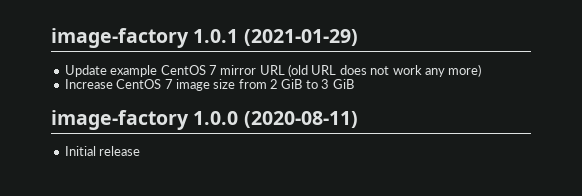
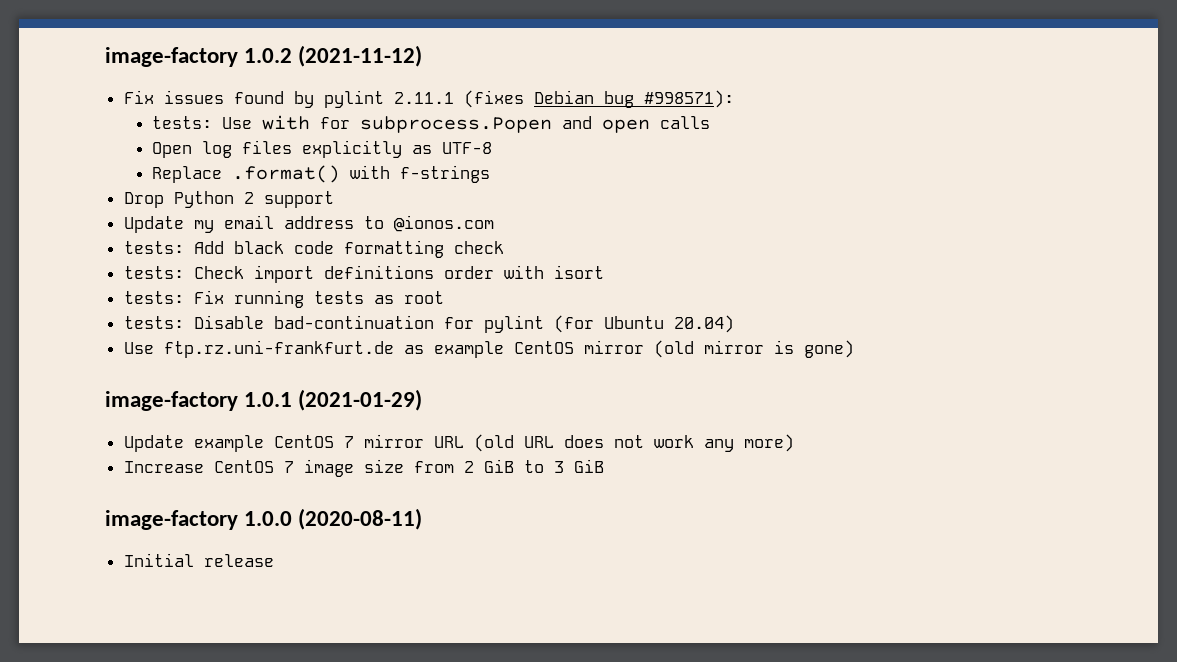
+ image-factory 1.0.2 (2021-11-12)
+ Fix issues found by pylint 2.11.1 (fixes Debian bug #998571):
+ tests: Use with for subprocess.Popen and open calls
+ Open log files explicitly as UTF-8
+ Replace .format() with f-strings
+ Drop Python 2 support
+ Update my email address to @ionos.com
+ tests: Add black code formatting check
+ tests: Check import definitions order with isort
+ tests: Fix running tests as root
+ tests: Disable bad-continuation for pylint (for Ubuntu 20.04)
+ Use ftp.rz.uni-frankfurt.de as example CentOS mirror (old mirror is gone)

